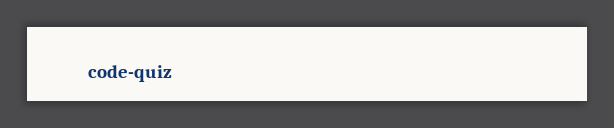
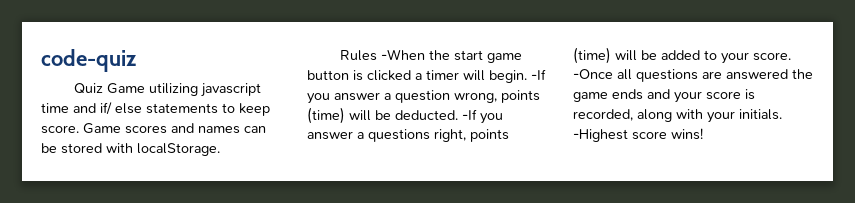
+ Quiz Game utilizing javascript time and if/ else statements to keep score. Game scores and names can be stored with localStorage.
+ Rules -When the start game button is clicked a timer will begin. -If you answer a question wrong, points (time) will be deducted. -If you answer a questions right, points (time) will be added to your score. -Once all questions are answered the game ends and your score is recorded, along with your initials. -Highest score wins!

